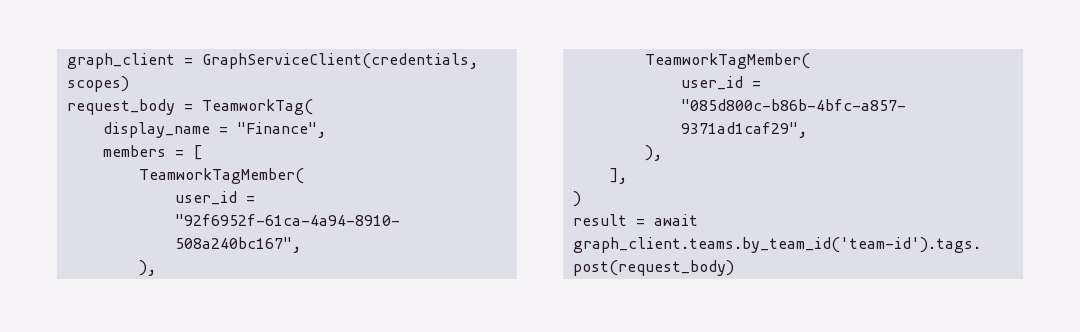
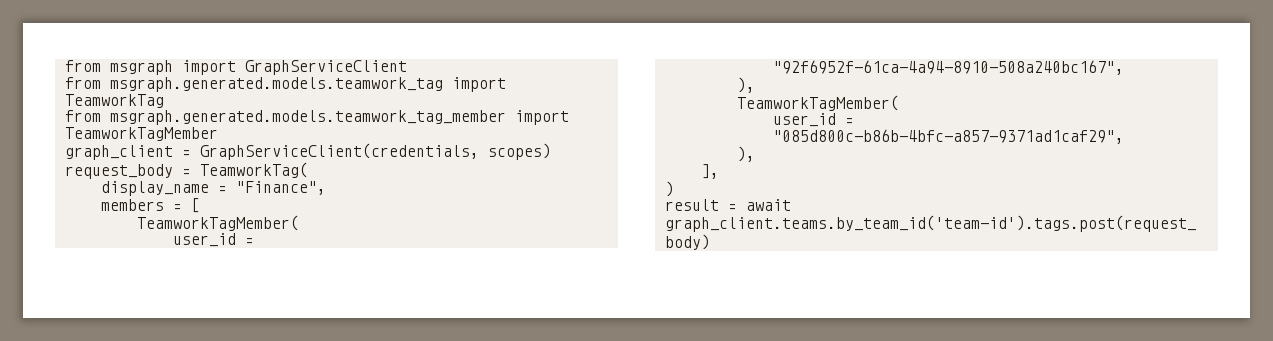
+ from msgraph import GraphServiceClient
+ from msgraph.generated.models.teamwork_tag import TeamworkTag
+ from msgraph.generated.models.teamwork_tag_member import TeamworkTagMember

